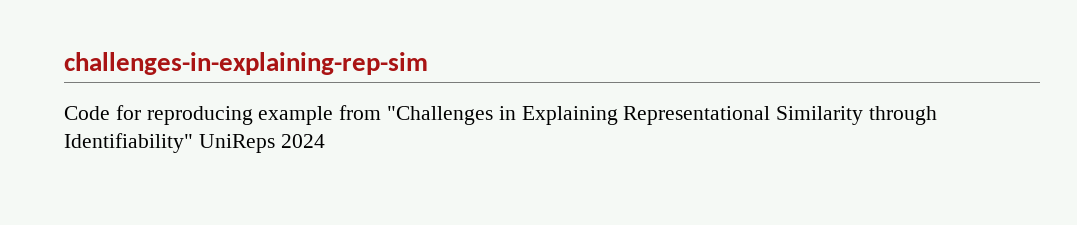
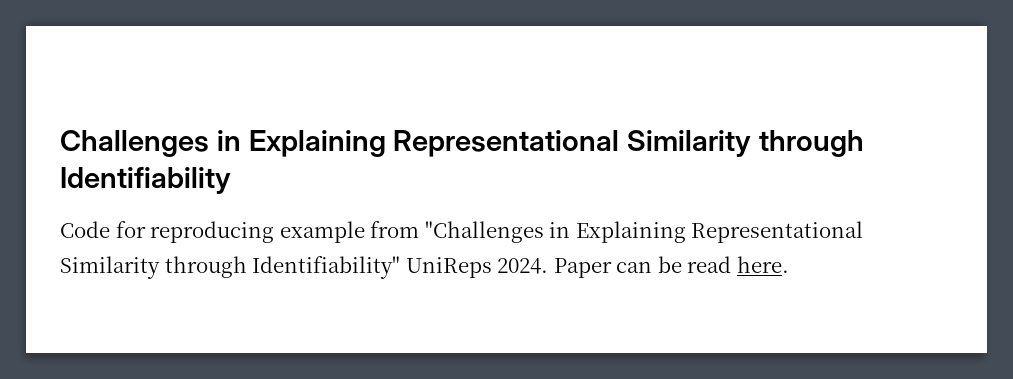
- challenges-in-explaining-rep-sim
+ Challenges in Explaining Representational Similarity through Identifiability
- Code for reproducing example from "Challenges in Explaining Representational Similarity through Identifiability" UniReps 2024
+ Code for reproducing example from "Challenges in Explaining Representational Similarity through Identifiability" UniReps 2024. Paper can be read here.

